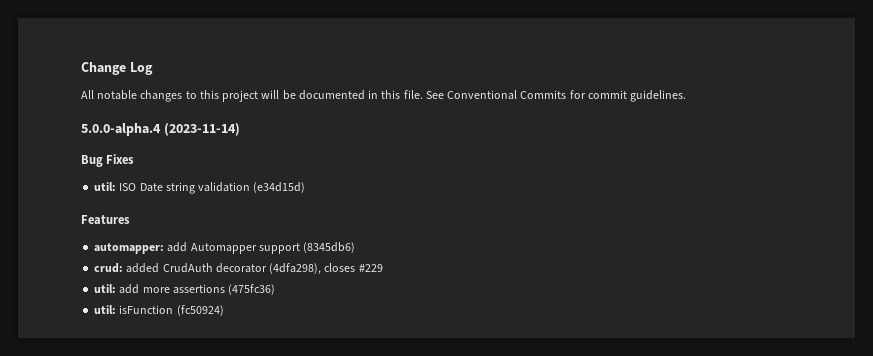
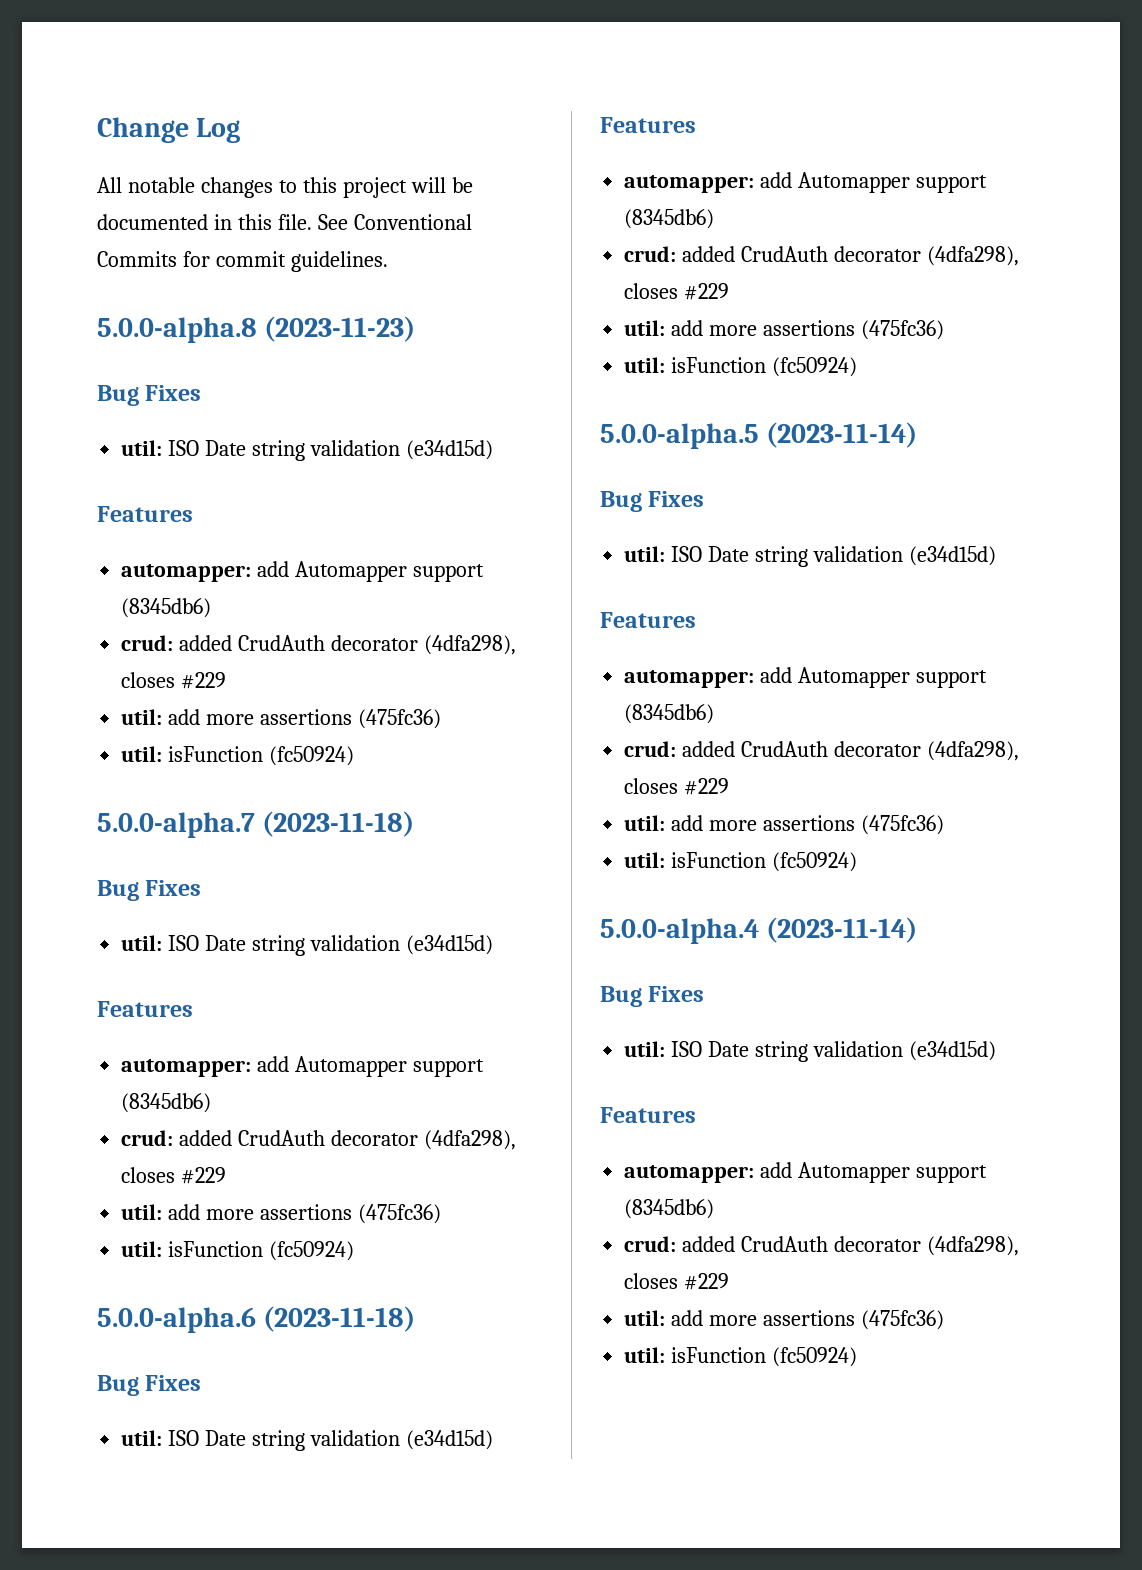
+ 5.0.0-alpha.8 (2023-11-23)
+ Bug Fixes
+ util: ISO Date string validation (e34d15d)
+ Features
+ automapper: add Automapper support (8345db6)
+ crud: added CrudAuth decorator (4dfa298), closes #229
+ util: add more assertions (475fc36)
+ util: isFunction (fc50924)
+ 5.0.0-alpha.7 (2023-11-18)
+ Bug Fixes
+ util: ISO Date string validation (e34d15d)
+ Features
+ automapper: add Automapper support (8345db6)
+ crud: added CrudAuth decorator (4dfa298), closes #229
+ util: add more assertions (475fc36)
+ util: isFunction (fc50924)
+ 5.0.0-alpha.6 (2023-11-18)
+ Bug Fixes
+ util: ISO Date string validation (e34d15d)
+ Features
+ automapper: add Automapper support (8345db6)
+ crud: added CrudAuth decorator (4dfa298), closes #229
+ util: add more assertions (475fc36)
+ util: isFunction (fc50924)
+ 5.0.0-alpha.5 (2023-11-14)
+ Bug Fixes
+ util: ISO Date string validation (e34d15d)
+ Features
+ automapper: add Automapper support (8345db6)
+ crud: added CrudAuth decorator (4dfa298), closes #229
+ util: add more assertions (475fc36)
+ util: isFunction (fc50924)

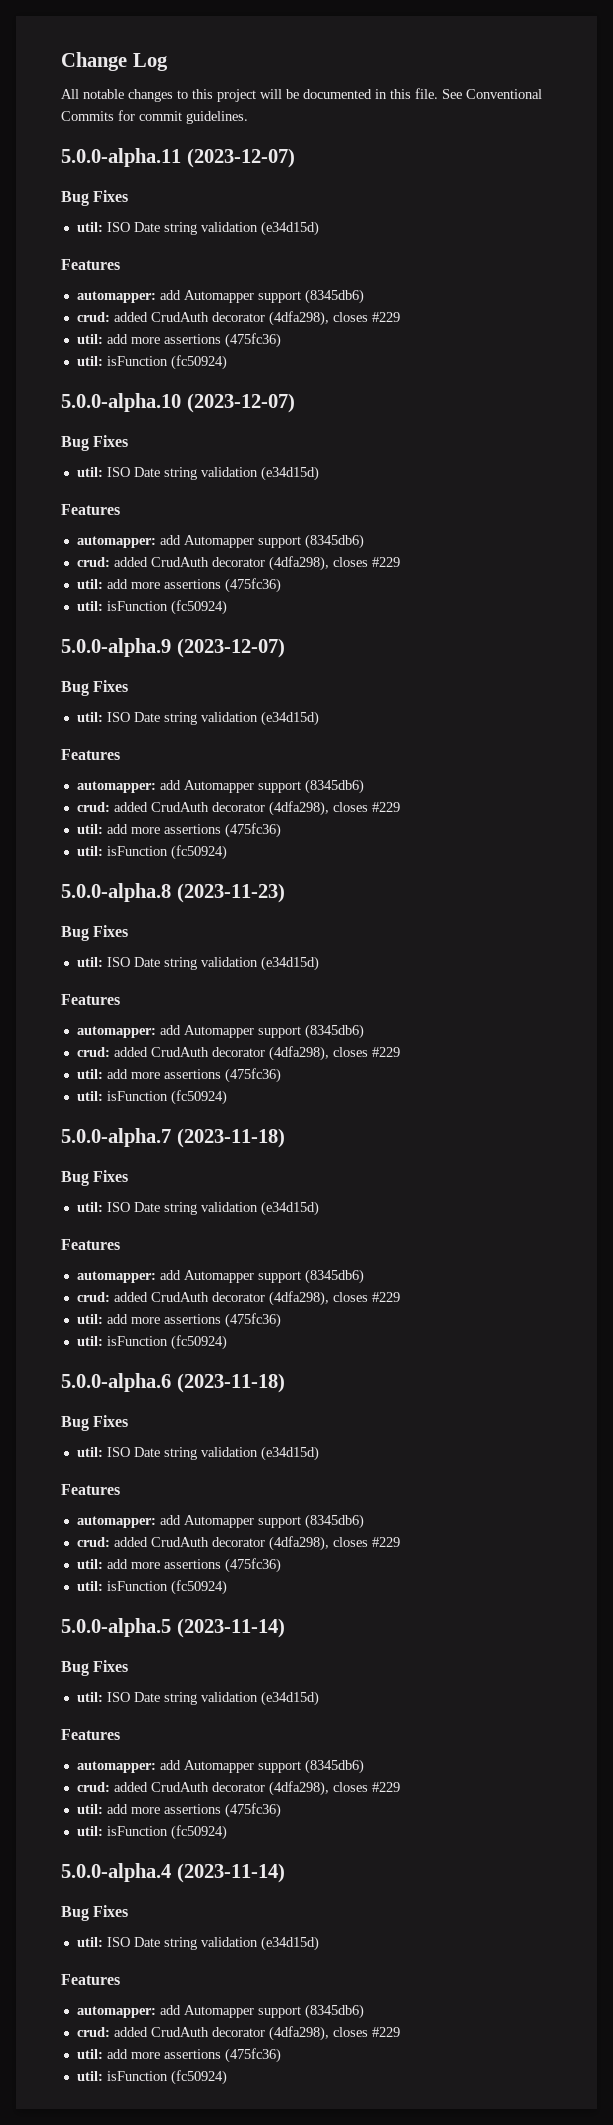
+ 5.0.0-alpha.11 (2023-12-07)
+ Bug Fixes
+ util: ISO Date string validation (e34d15d)
+ Features
+ automapper: add Automapper support (8345db6)
+ crud: added CrudAuth decorator (4dfa298), closes #229
+ util: add more assertions (475fc36)
+ util: isFunction (fc50924)
+ 5.0.0-alpha.10 (2023-12-07)
+ Bug Fixes
+ util: ISO Date string validation (e34d15d)
+ Features
+ automapper: add Automapper support (8345db6)
+ crud: added CrudAuth decorator (4dfa298), closes #229
+ util: add more assertions (475fc36)
+ util: isFunction (fc50924)
+ 5.0.0-alpha.9 (2023-12-07)
+ Bug Fixes
+ util: ISO Date string validation (e34d15d)
+ Features
+ automapper: add Automapper support (8345db6)
+ crud: added CrudAuth decorator (4dfa298), closes #229
+ util: add more assertions (475fc36)
+ util: isFunction (fc50924)

